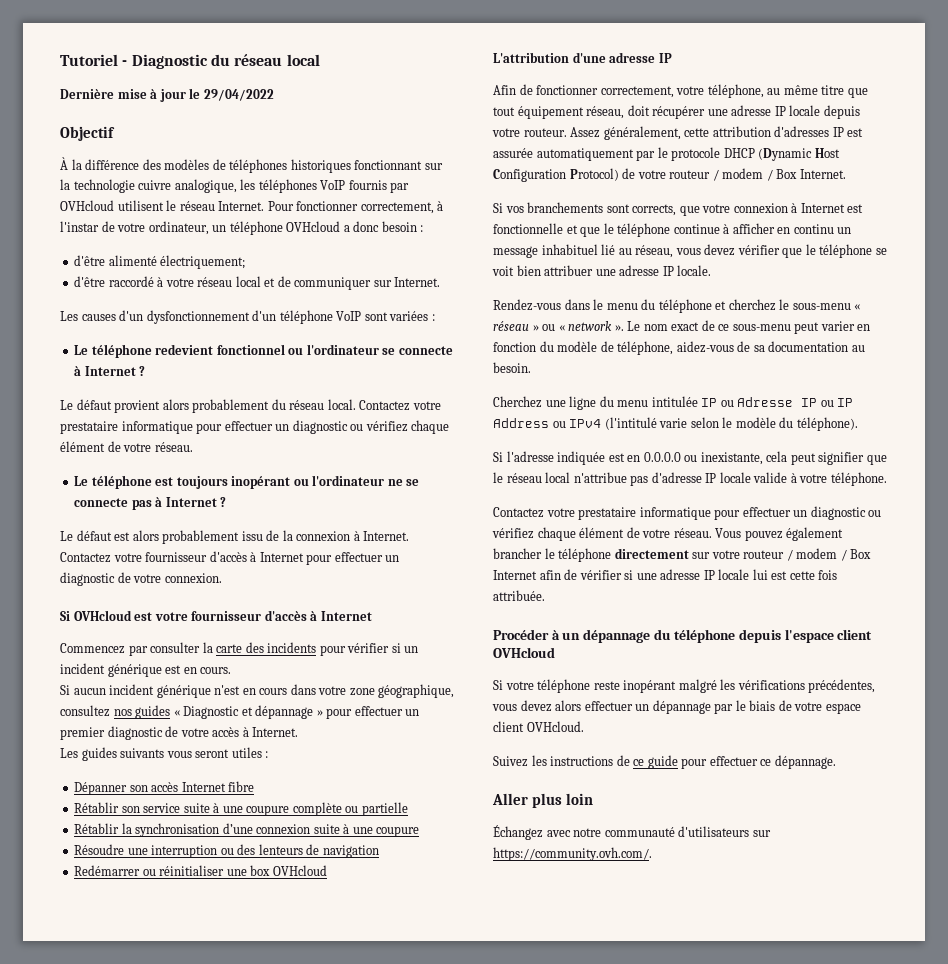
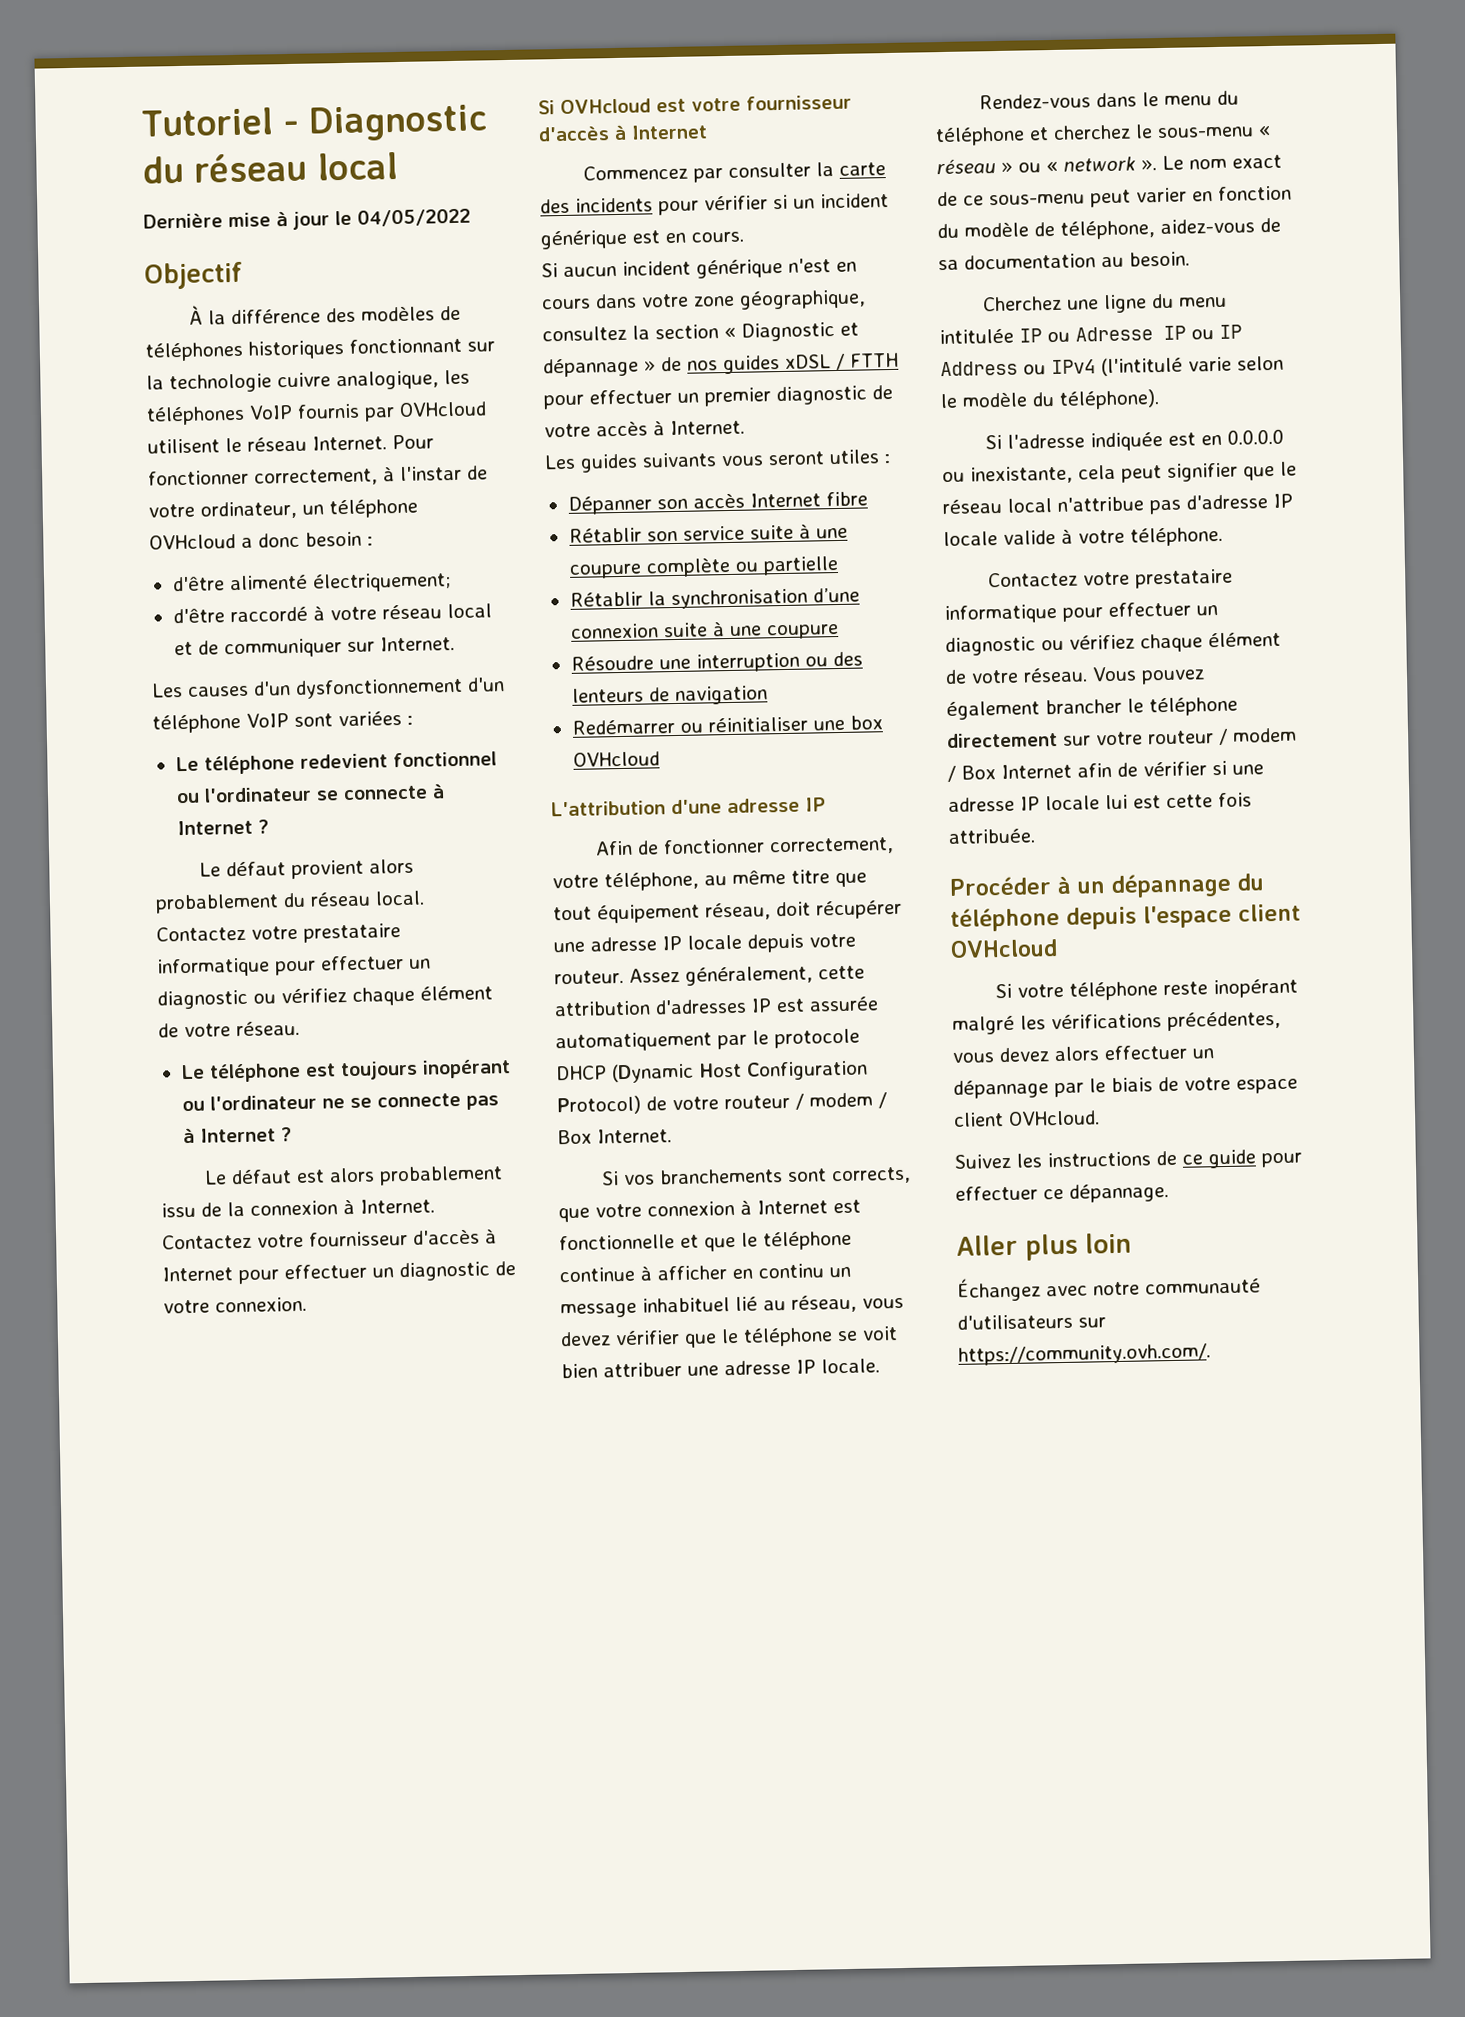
- Dernière mise à jour le 29/04/2022
+ Dernière mise à jour le 04/05/2022
- Si aucun incident générique n'est en cours dans votre zone géographique, consultez nos guides « Diagnostic et dépannage » pour effectuer un premier diagnostic de votre accès à Internet.
+ Si aucun incident générique n'est en cours dans votre zone géographique, consultez la section « Diagnostic et dépannage » de nos guides xDSL / FTTH pour effectuer un premier diagnostic de votre accès à Internet.

